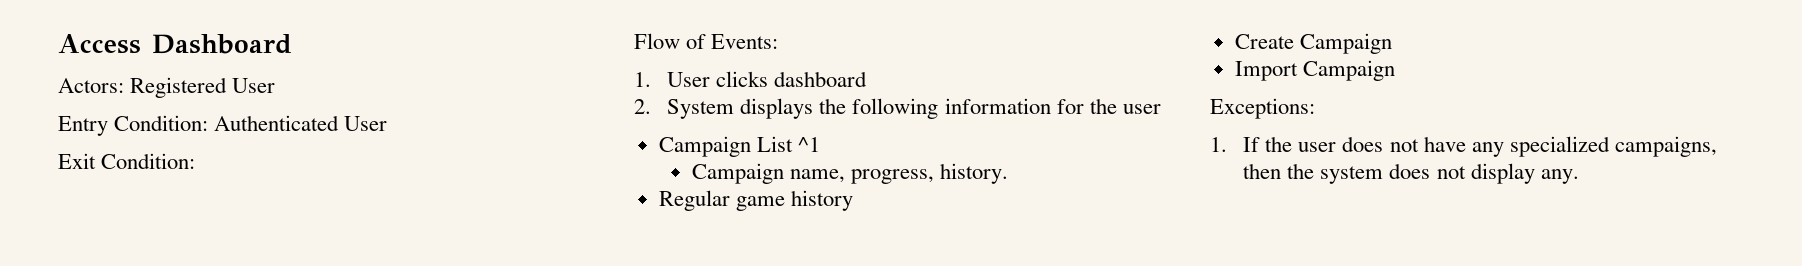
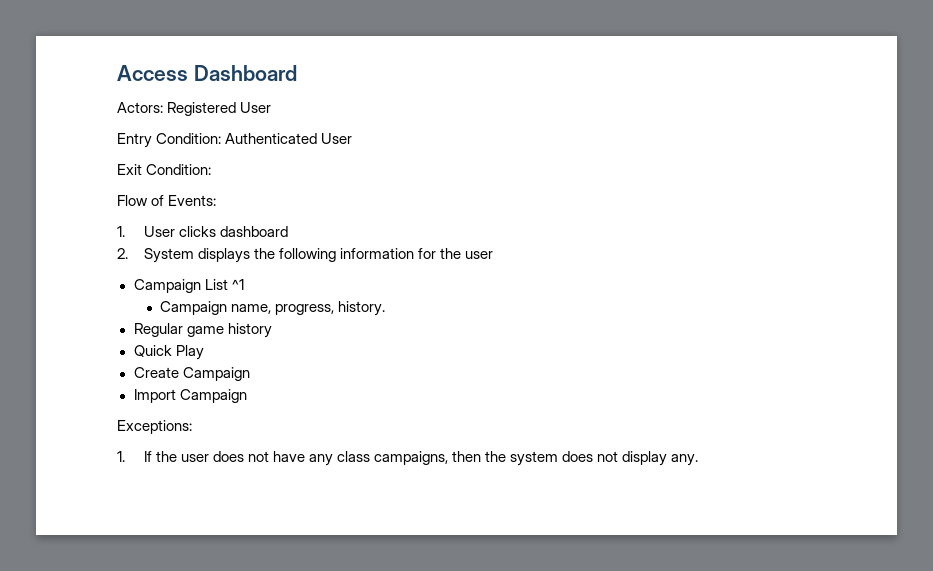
+ Quick Play
- 1. If the user does not have any specialized campaigns, then the system does not display any.
+ 1. If the user does not have any class campaigns, then the system does not display any.

